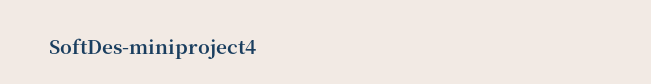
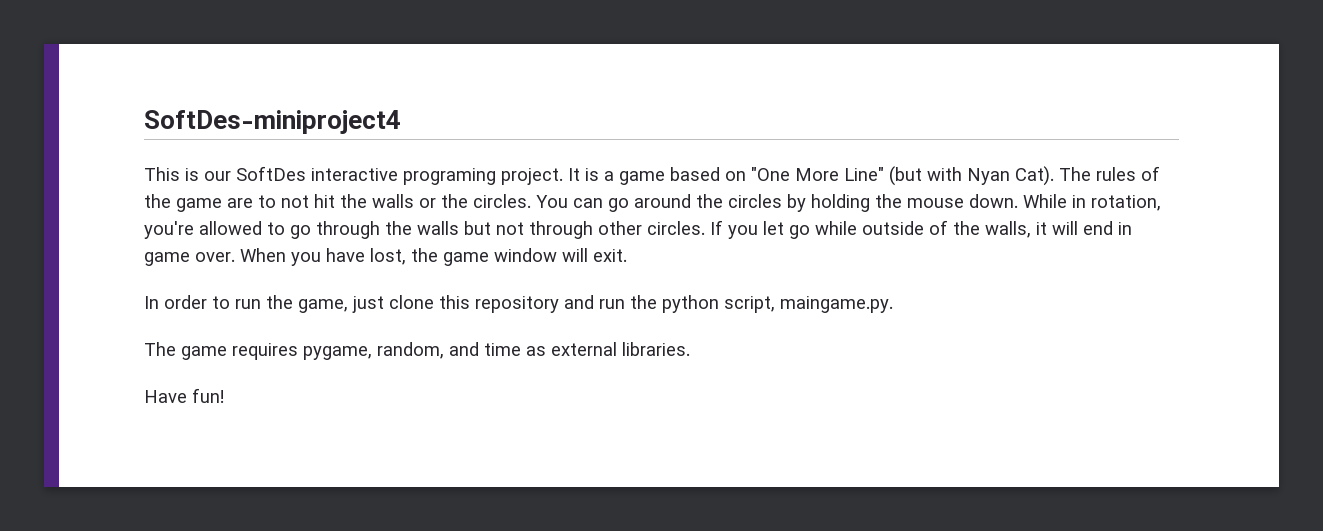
+ This is our SoftDes interactive programing project. It is a game based on "One More Line" (but with Nyan Cat). The rules of the game are to not hit the walls or the circles. You can go around the circles by holding the mouse down. While in rotation, you're allowed to go through the walls but not through other circles. If you let go while outside of the walls, it will end in game over. When you have lost, the game window will exit.
+ In order to run the game, just clone this repository and run the python script, maingame.py.
+ The game requires pygame, random, and time as external libraries.
+ Have fun!

